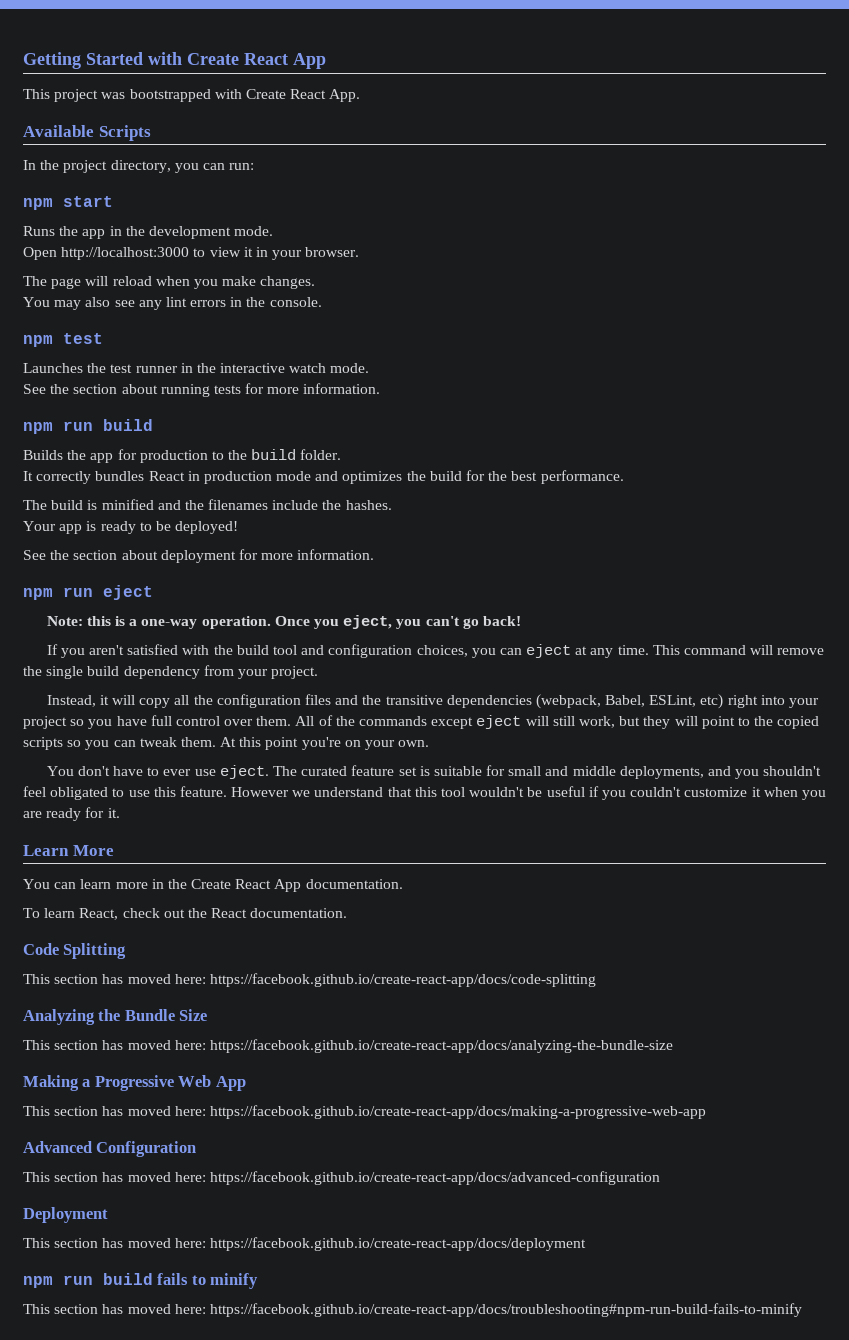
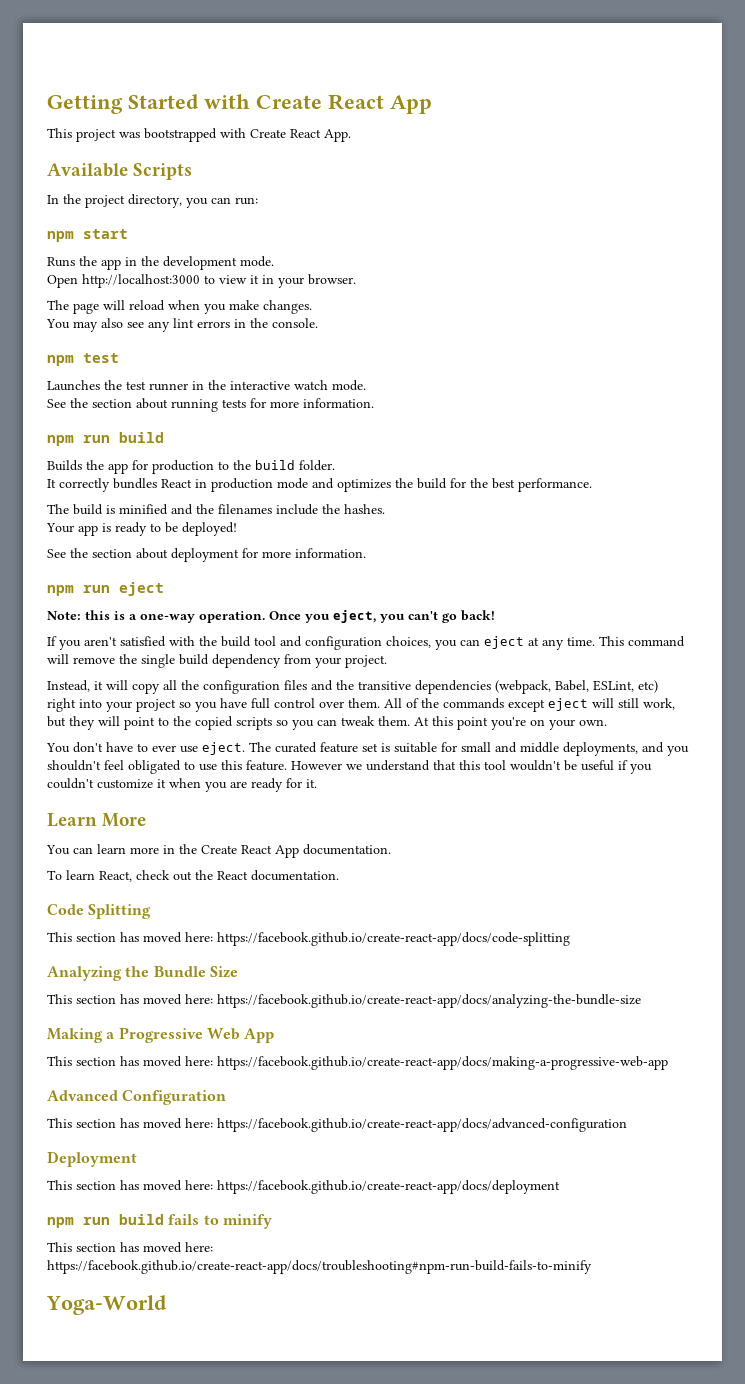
+ Yoga-World

